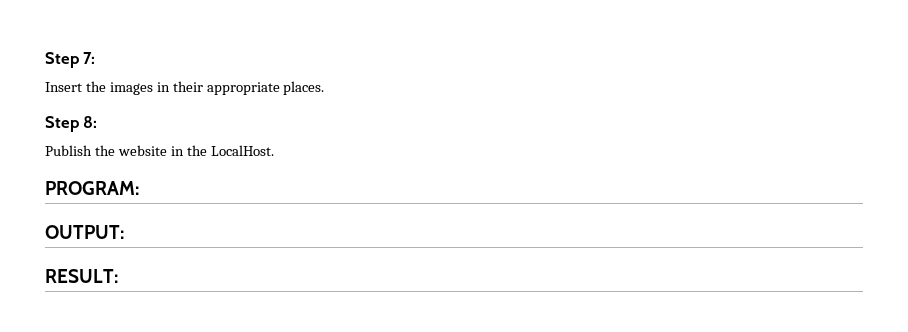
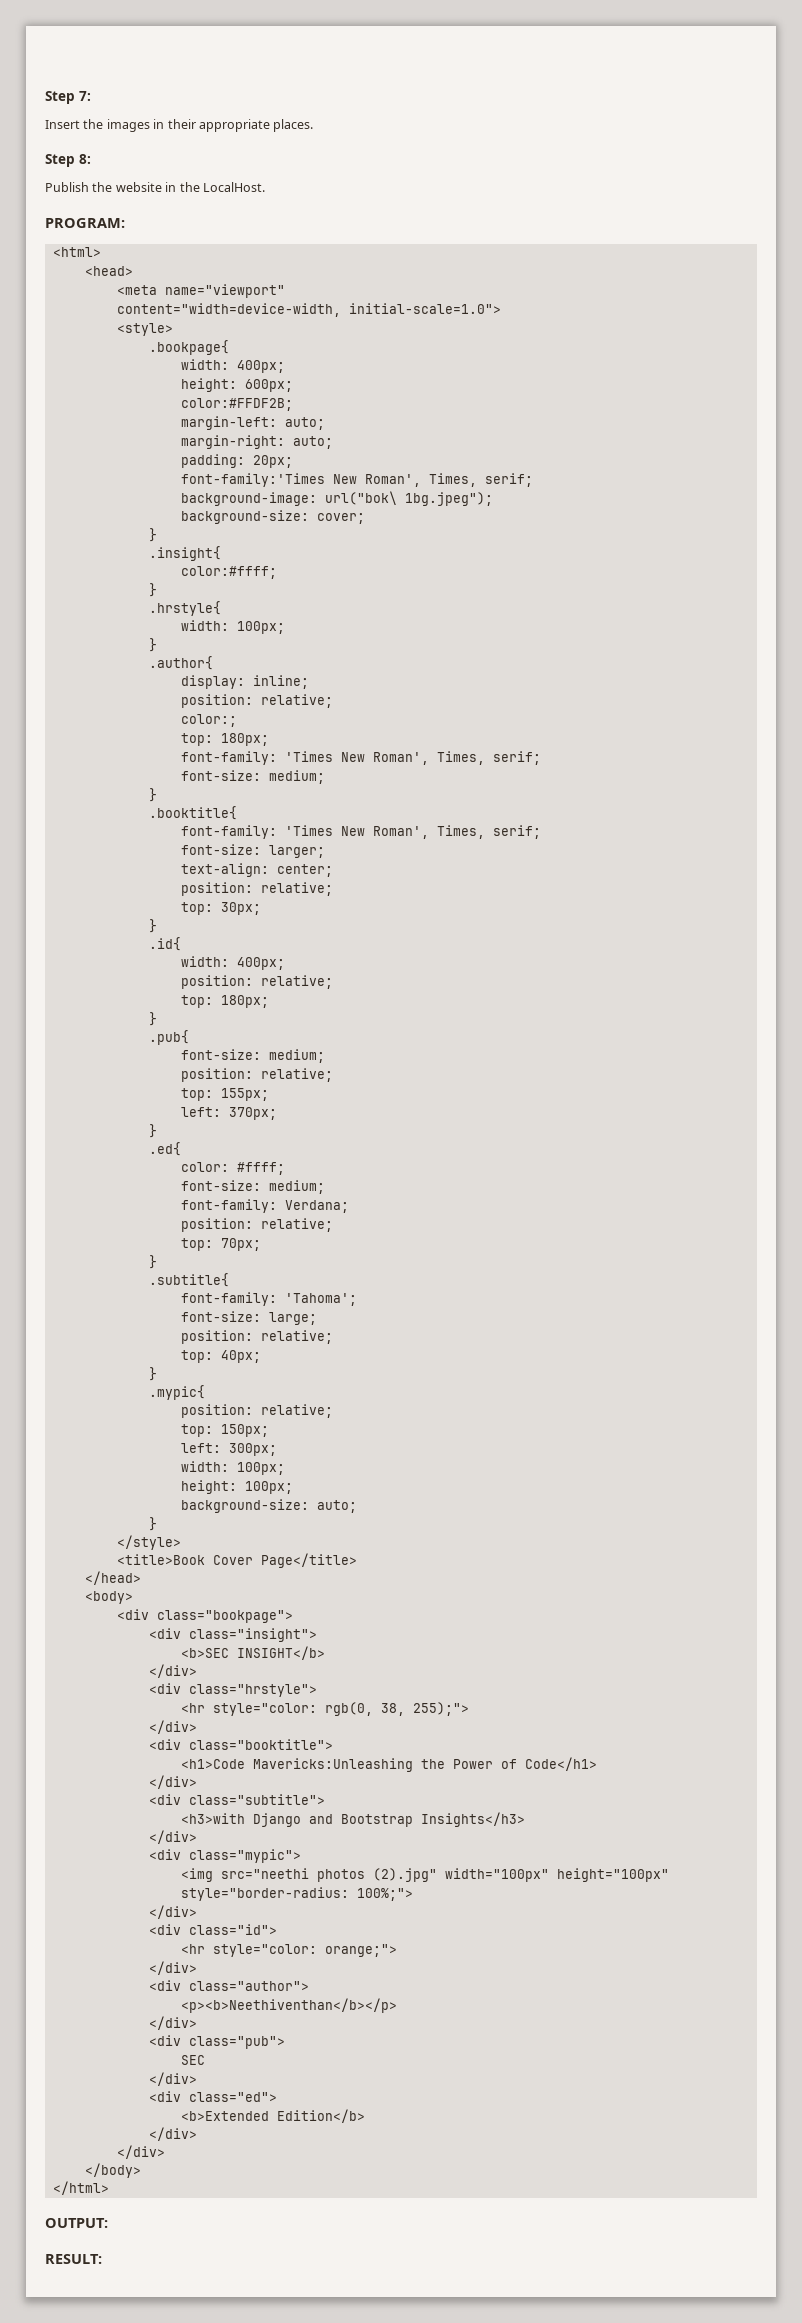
+ <html>
+ <head>
+ <meta name="viewport"
+ content="width=device-width, initial-scale=1.0">
+ <style>
+ .bookpage{
+ width: 400px;
+ height: 600px;
+ color:#FFDF2B;
+ margin-left: auto;
+ margin-right: auto;
+ padding: 20px;
+ font-family:'Times New Roman', Times, serif;
+ background-image: url("bok\ 1bg.jpeg");
+ background-size: cover;
+ }
+ .insight{
+ color:#ffff;
+ }
+ .hrstyle{
+ width: 100px;
+ }
+ .author{
+ display: inline;
+ position: relative;
+ color:;
+ top: 180px;
+ font-family: 'Times New Roman', Times, serif;
+ font-size: medium;
+ }
+ .booktitle{
+ font-family: 'Times New Roman', Times, serif;
+ font-size: larger;
+ text-align: center;
+ position: relative;
+ top: 30px;
+ }
+ .id{
+ width: 400px;
+ position: relative;
+ top: 180px;
+ }
+ .pub{
+ font-size: medium;
+ position: relative;
+ top: 155px;
+ left: 370px;
+ }
+ .ed{
+ color: #ffff;
+ font-size: medium;
+ font-family: Verdana;
+ position: relative;
+ top: 70px;
+ }
+ .subtitle{
+ font-family: 'Tahoma';
+ font-size: large;
+ position: relative;
+ top: 40px;
+ }
+ .mypic{
+ position: relative;
+ top: 150px;
+ left: 300px;
+ width: 100px;
+ height: 100px;
+ background-size: auto;
+ }
+ </style>
+ <title>Book Cover Page</title>
+ </head>
+ <body>
+ <div class="bookpage">
+ <div class="insight">
+ <b>SEC INSIGHT</b>
+ </div>
+ <div class="hrstyle">
+ <hr style="color: rgb(0, 38, 255);">
+ </div>
+ <div class="booktitle">
+ <h1>Code Mavericks:Unleashing the Power of Code</h1>
+ </div>
+ <div class="subtitle">
+ <h3>with Django and Bootstrap Insights</h3>
+ </div>
+ <div class="mypic">
+ <img src="neethi photos (2).jpg" width="100px" height="100px" style="border-radius: 100%;">
+ </div>
+ <div class="id">
+ <hr style="color: orange;">
+ </div>
+ <div class="author">
+ <p><b>Neethiventhan</b></p>
+ </div>
+ <div class="pub">
+ SEC
+ </div>
+ <div class="ed">
+ <b>Extended Edition</b>
+ </div>
+ </div>
+ </body>
+ </html>

